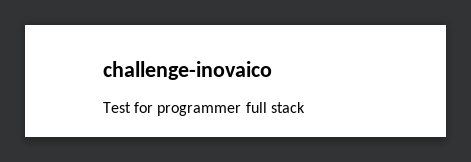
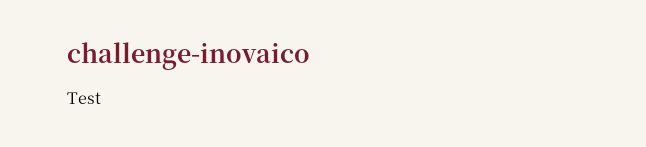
- Test for programmer full stack
+ Test

